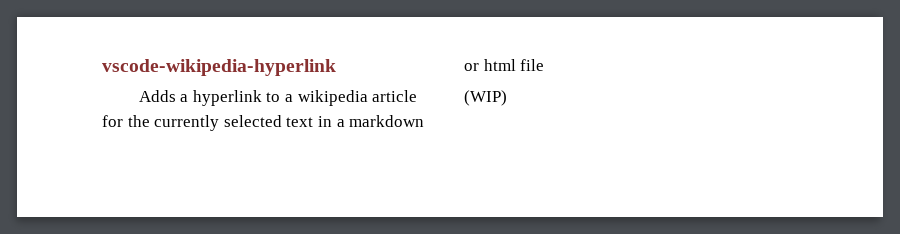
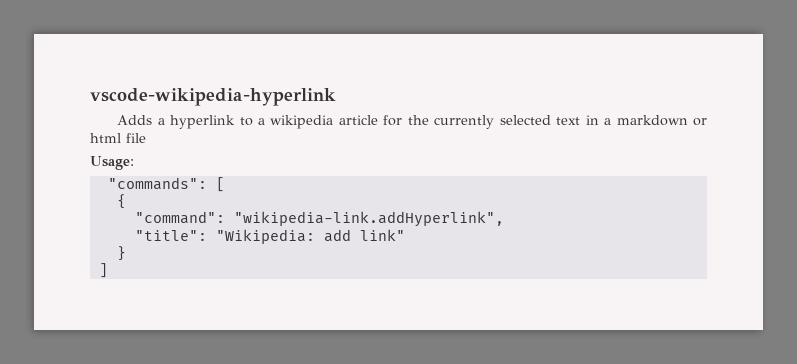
- (WIP)
+ Usage:
+ "commands": [
+ {
+ "command": "wikipedia-link.addHyperlink",
+ "title": "Wikipedia: add link"
+ }
+ ]

